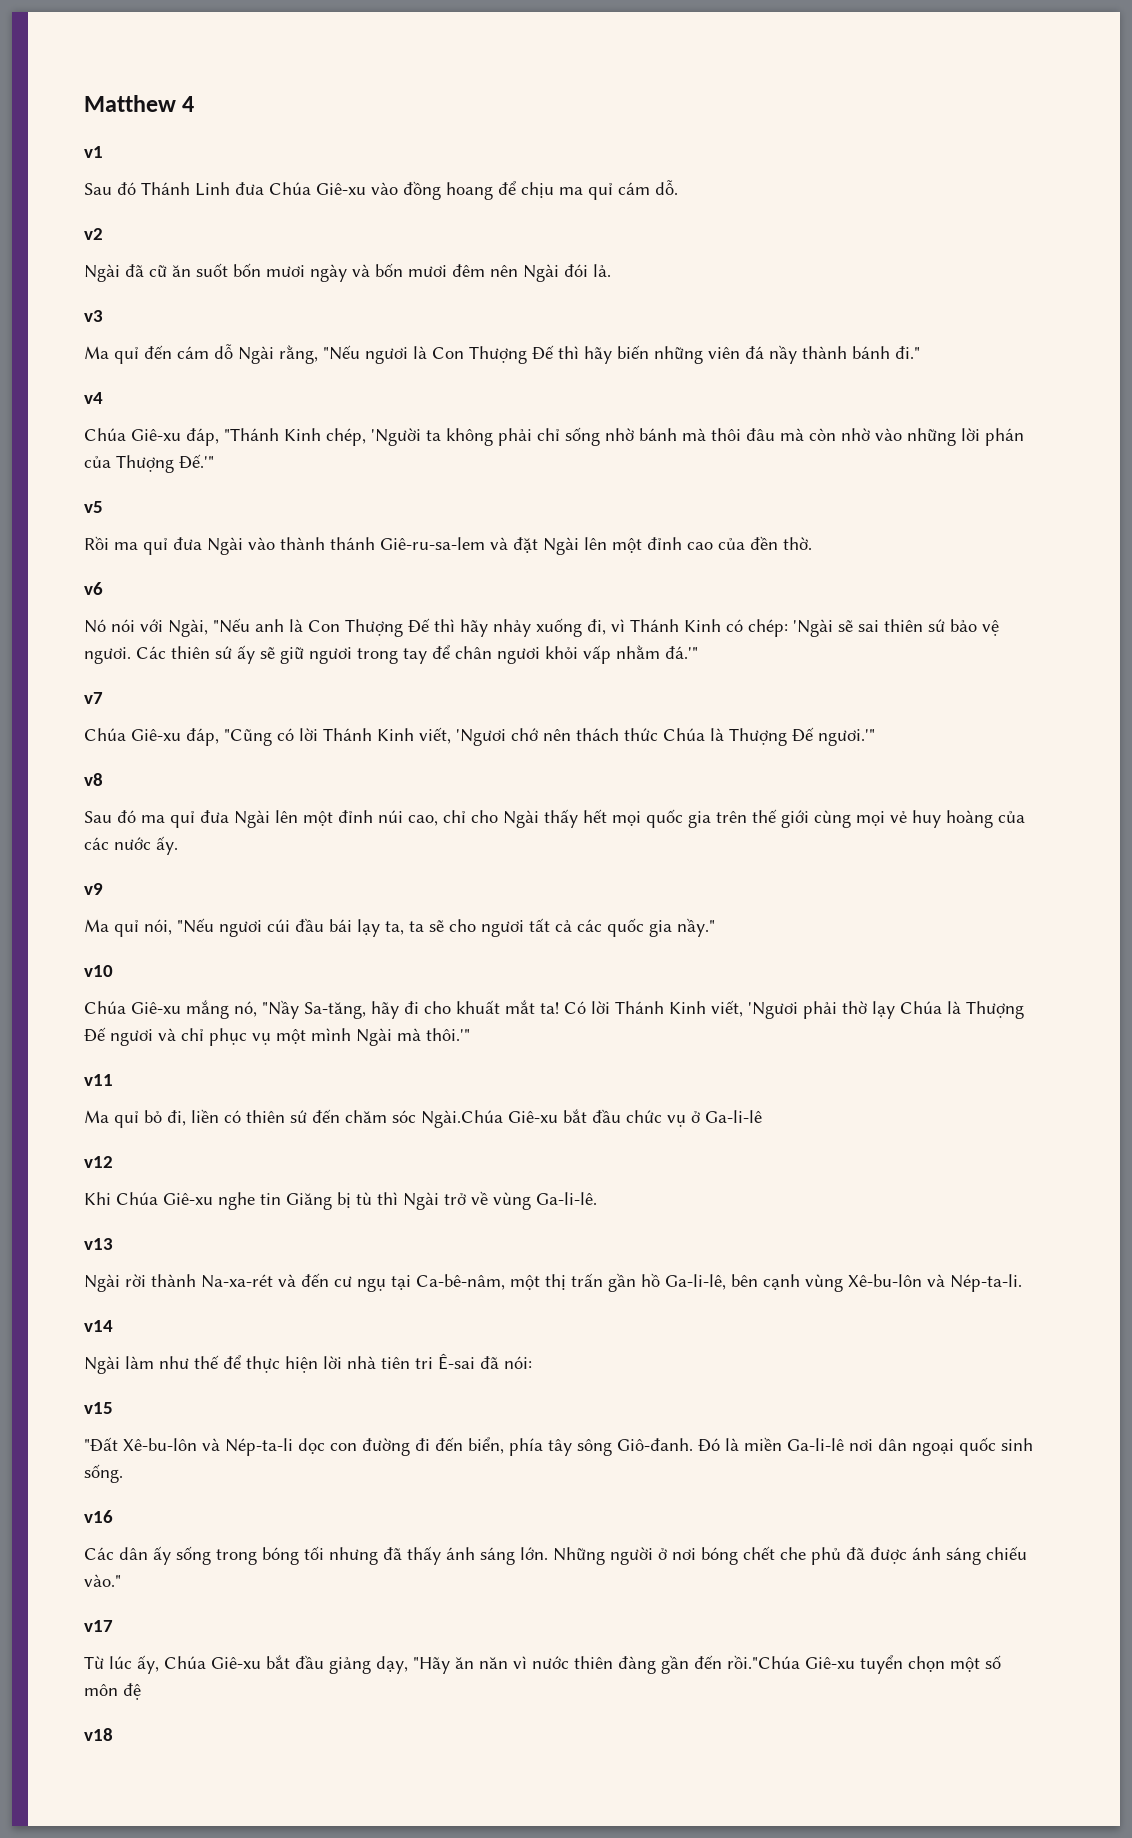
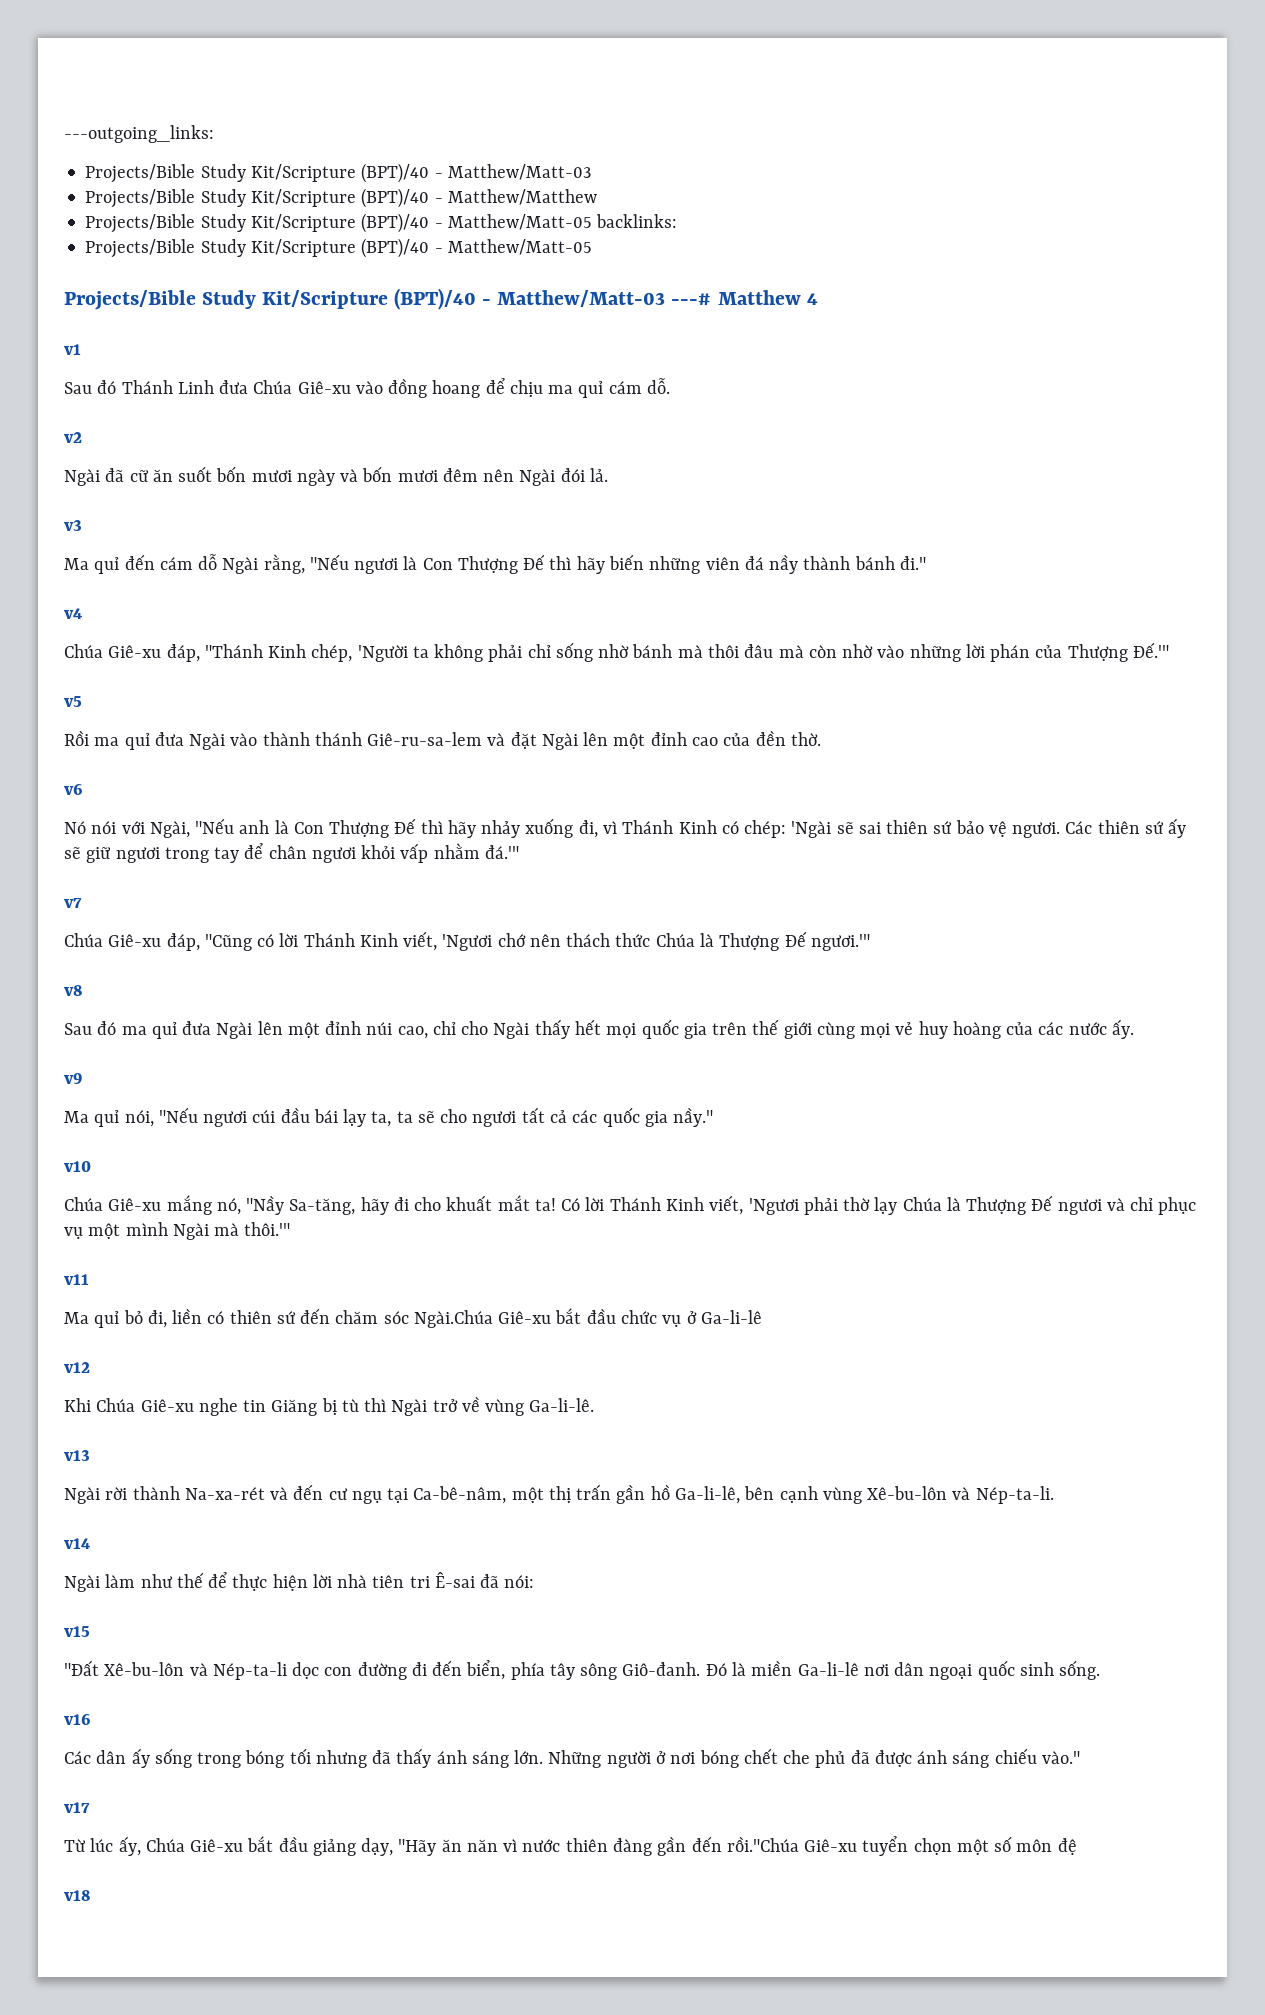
- Matthew 4
+ ---outgoing_links:
+ Projects/Bible Study Kit/Scripture (BPT)/40 - Matthew/Matt-03
+ Projects/Bible Study Kit/Scripture (BPT)/40 - Matthew/Matthew
+ Projects/Bible Study Kit/Scripture (BPT)/40 - Matthew/Matt-05 backlinks:
+ Projects/Bible Study Kit/Scripture (BPT)/40 - Matthew/Matt-05
+ Projects/Bible Study Kit/Scripture (BPT)/40 - Matthew/Matt-03 ---# Matthew 4

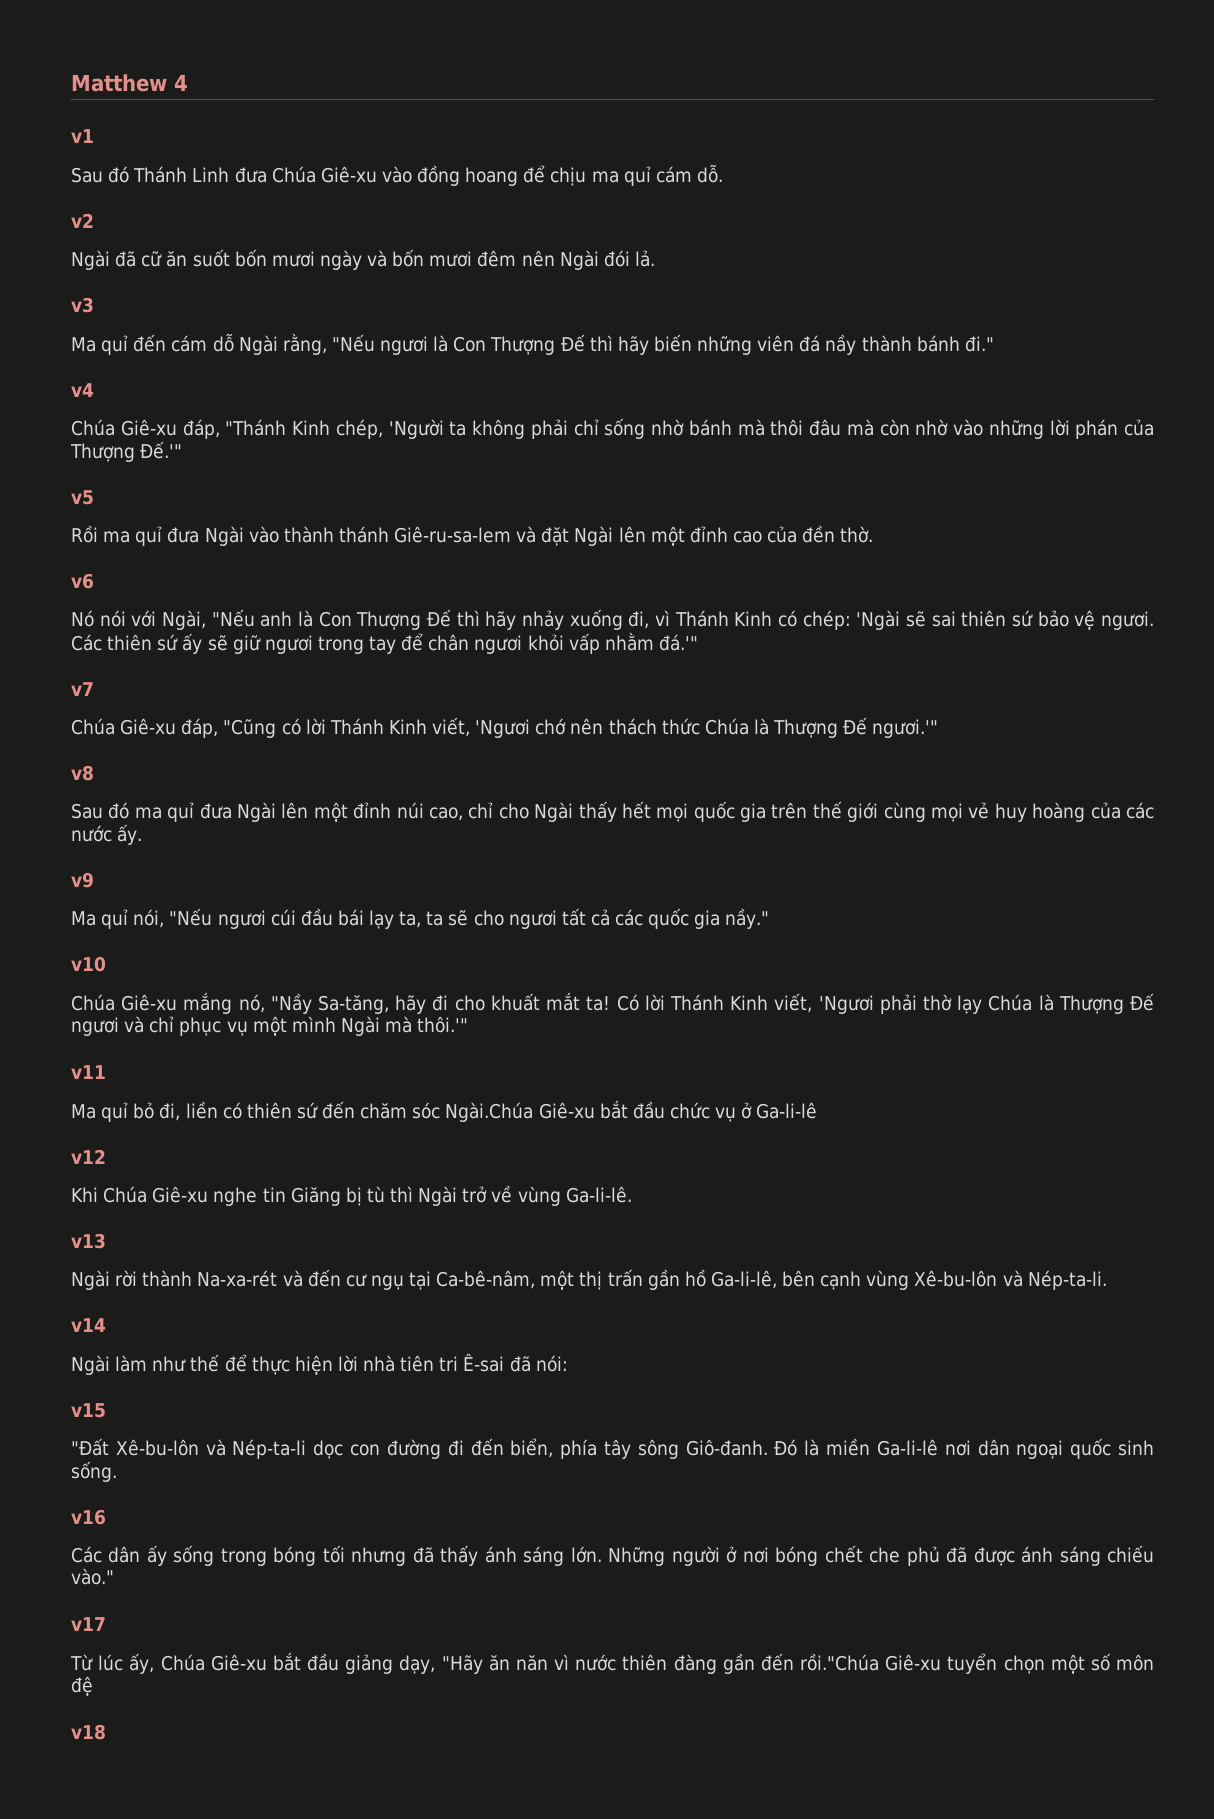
- ---outgoing_links:
- Projects/Bible Study Kit/Scripture (BPT)/40 - Matthew/Matt-03
- Projects/Bible Study Kit/Scripture (BPT)/40 - Matthew/Matthew
- Projects/Bible Study Kit/Scripture (BPT)/40 - Matthew/Matt-05 backlinks:
- Projects/Bible Study Kit/Scripture (BPT)/40 - Matthew/Matt-05
- Projects/Bible Study Kit/Scripture (BPT)/40 - Matthew/Matt-03 ---# Matthew 4
+ Matthew 4

